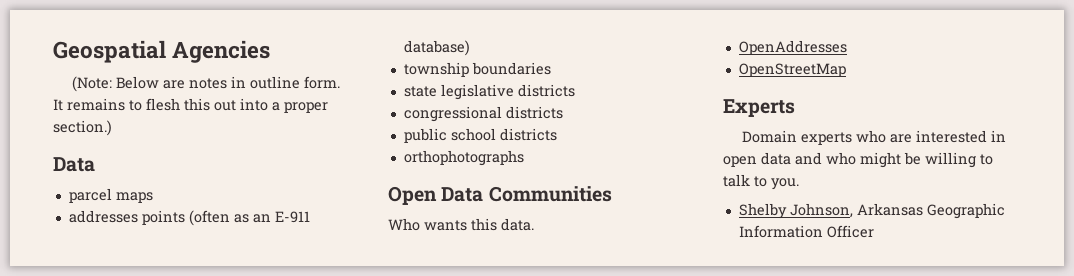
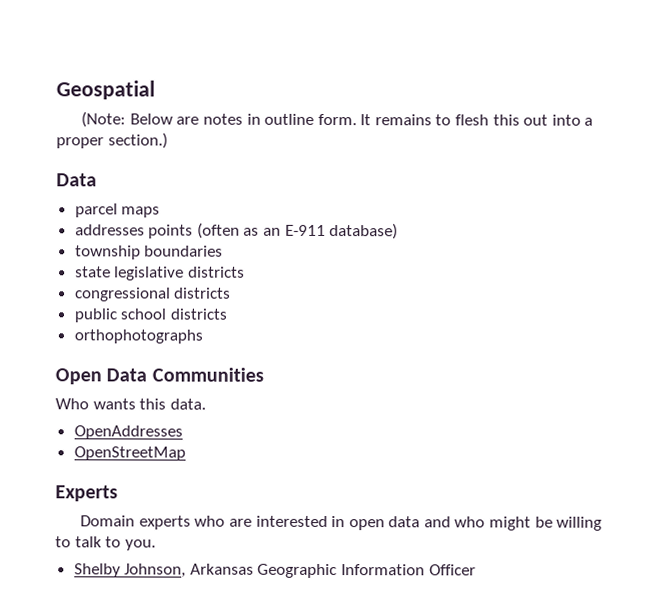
- Geospatial Agencies
+ Geospatial

